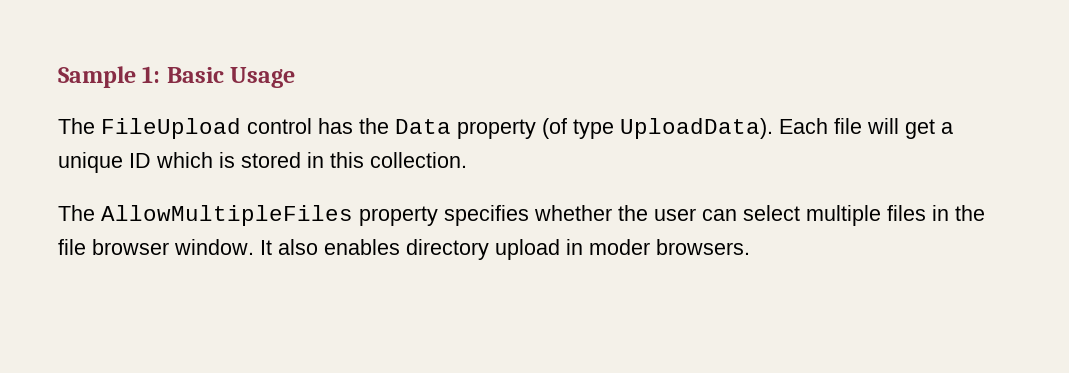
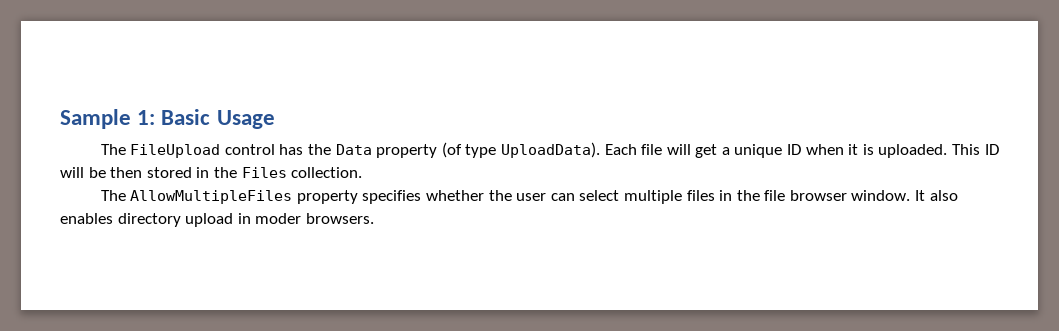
- Each file will get a unique ID which is stored in this collection.
+ Each file will get a unique ID when it is uploaded. This ID will be then stored in the Files collection.

